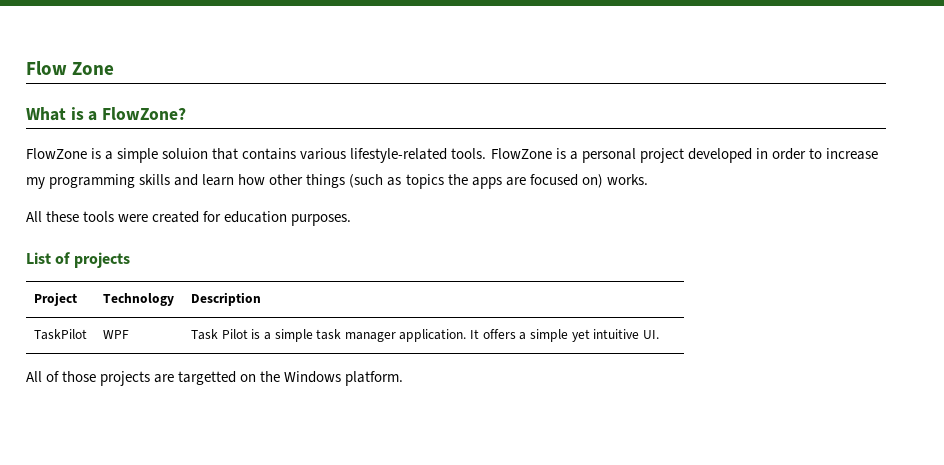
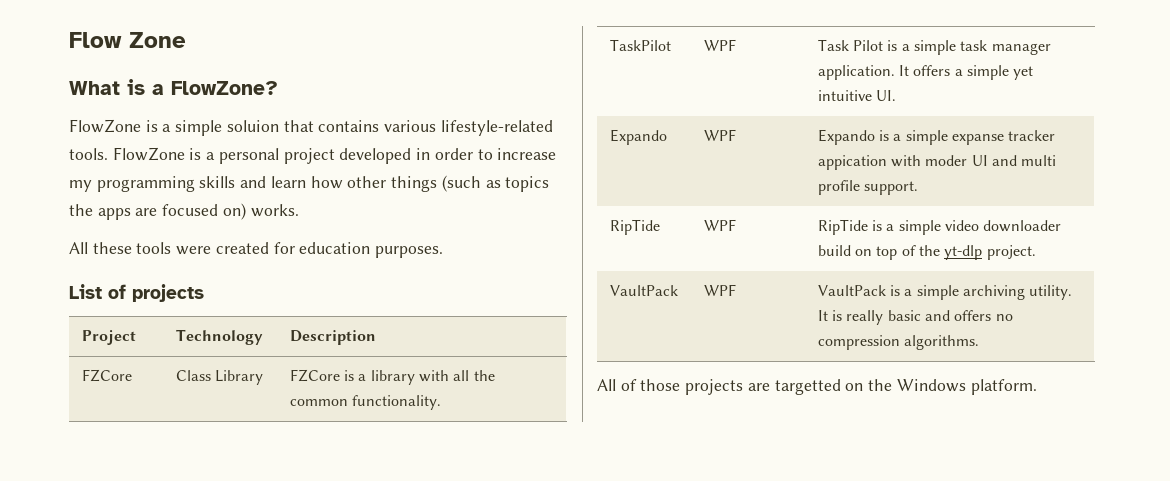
+ FZCore | Class Library | FZCore is a library with all the common functionality.
+ Expando | WPF | Expando is a simple expanse tracker appication with moder UI and multi profile support.
+ RipTide | WPF | RipTide is a simple video downloader build on top of the yt-dlp project.
+ VaultPack | WPF | VaultPack is a simple archiving utility. It is really basic and offers no compression algorithms.

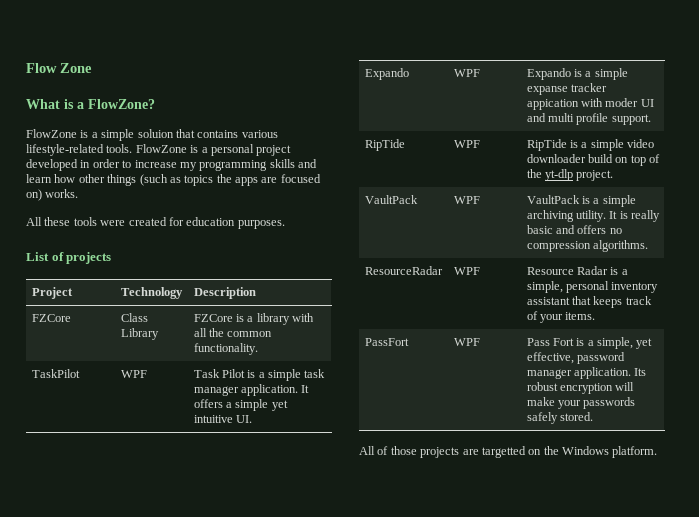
+ ResourceRadar | WPF | Resource Radar is a simple, personal inventory assistant that keeps track of your items.
+ PassFort | WPF | Pass Fort is a simple, yet effective, password manager application. Its robust encryption will make your passwords safely stored.

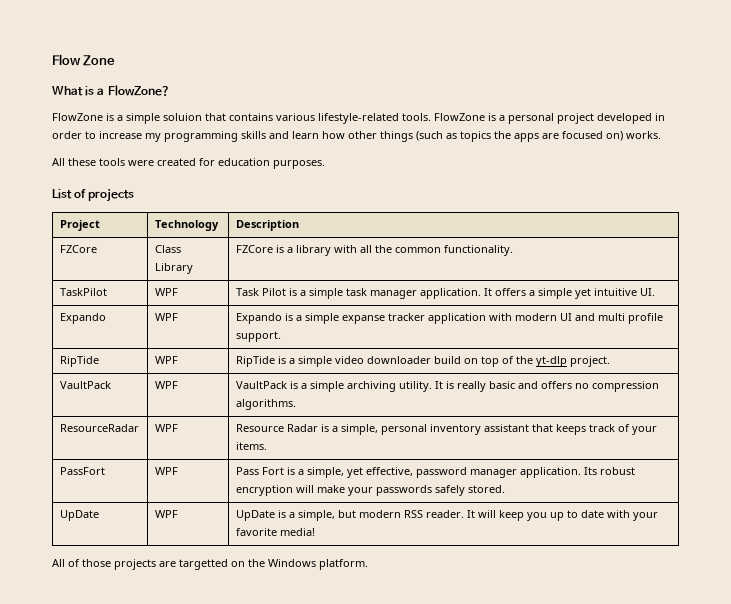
- Expando | WPF | Expando is a simple expanse tracker appication with moder UI and multi profile support.
+ Expando | WPF | Expando is a simple expanse tracker application with modern UI and multi profile support.
+ UpDate | WPF | UpDate is a simple, but modern RSS reader. It will keep you up to date with your favorite media!

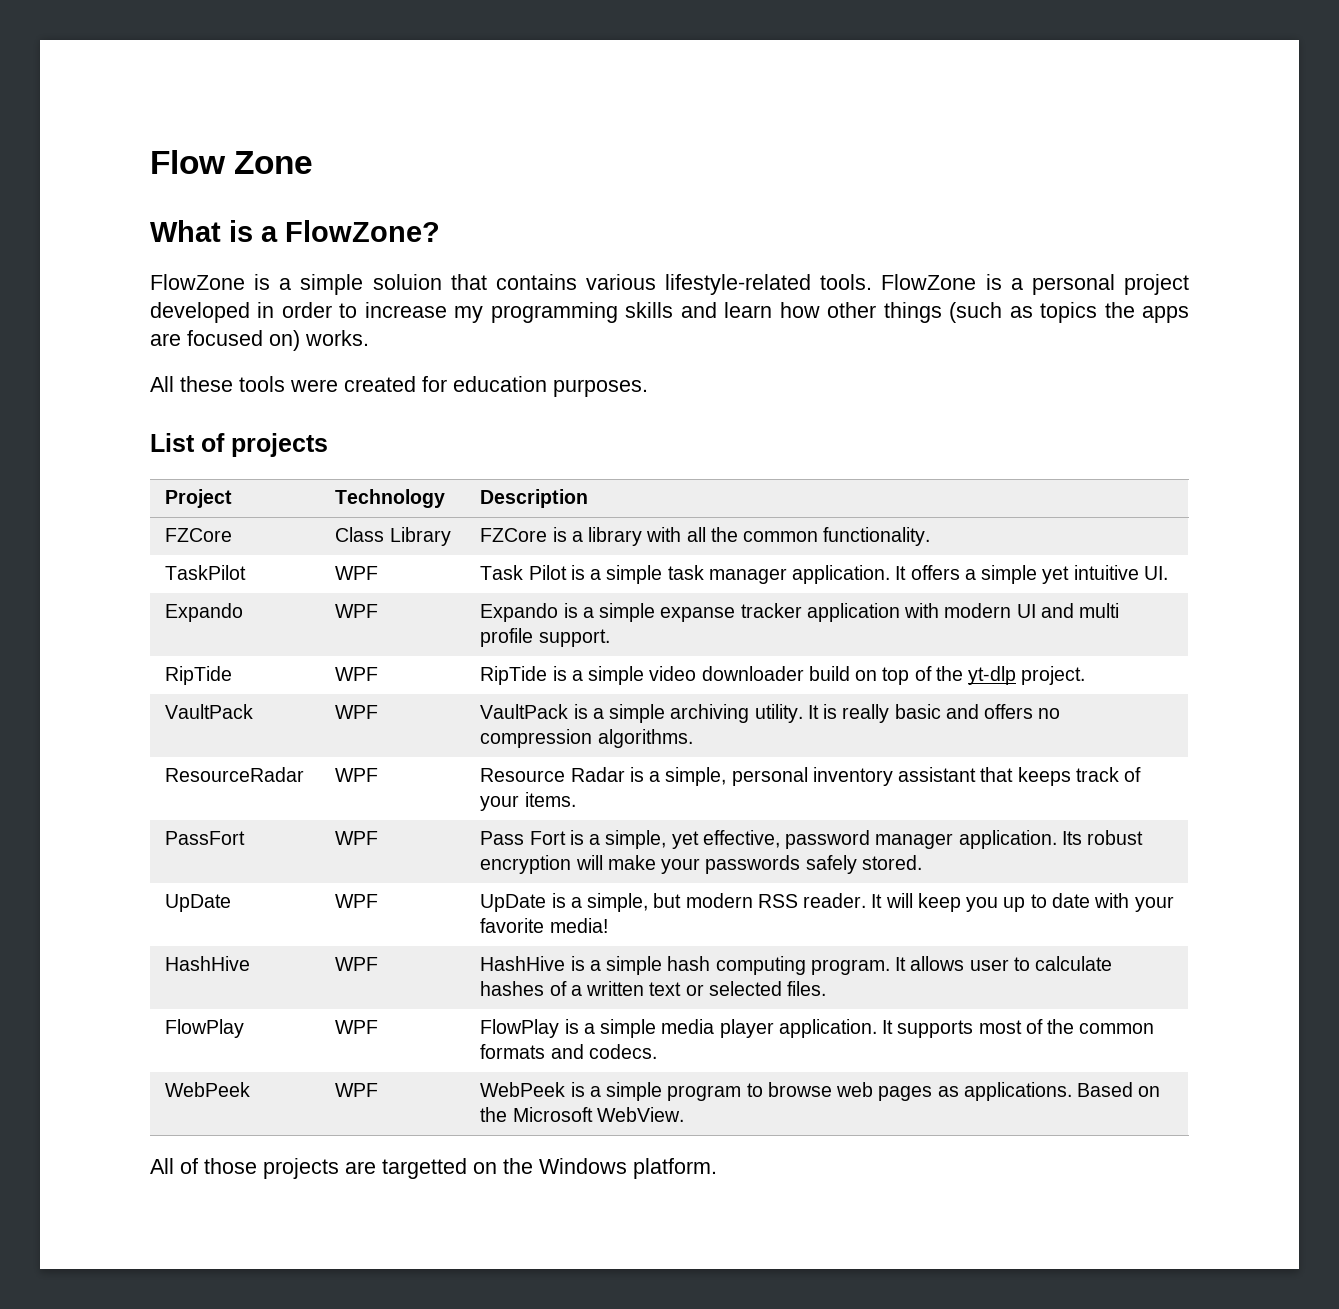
+ HashHive | WPF | HashHive is a simple hash computing program. It allows user to calculate hashes of a written text or selected files.
+ FlowPlay | WPF | FlowPlay is a simple media player application. It supports most of the common formats and codecs.
+ WebPeek | WPF | WebPeek is a simple program to browse web pages as applications. Based on the Microsoft WebView.

